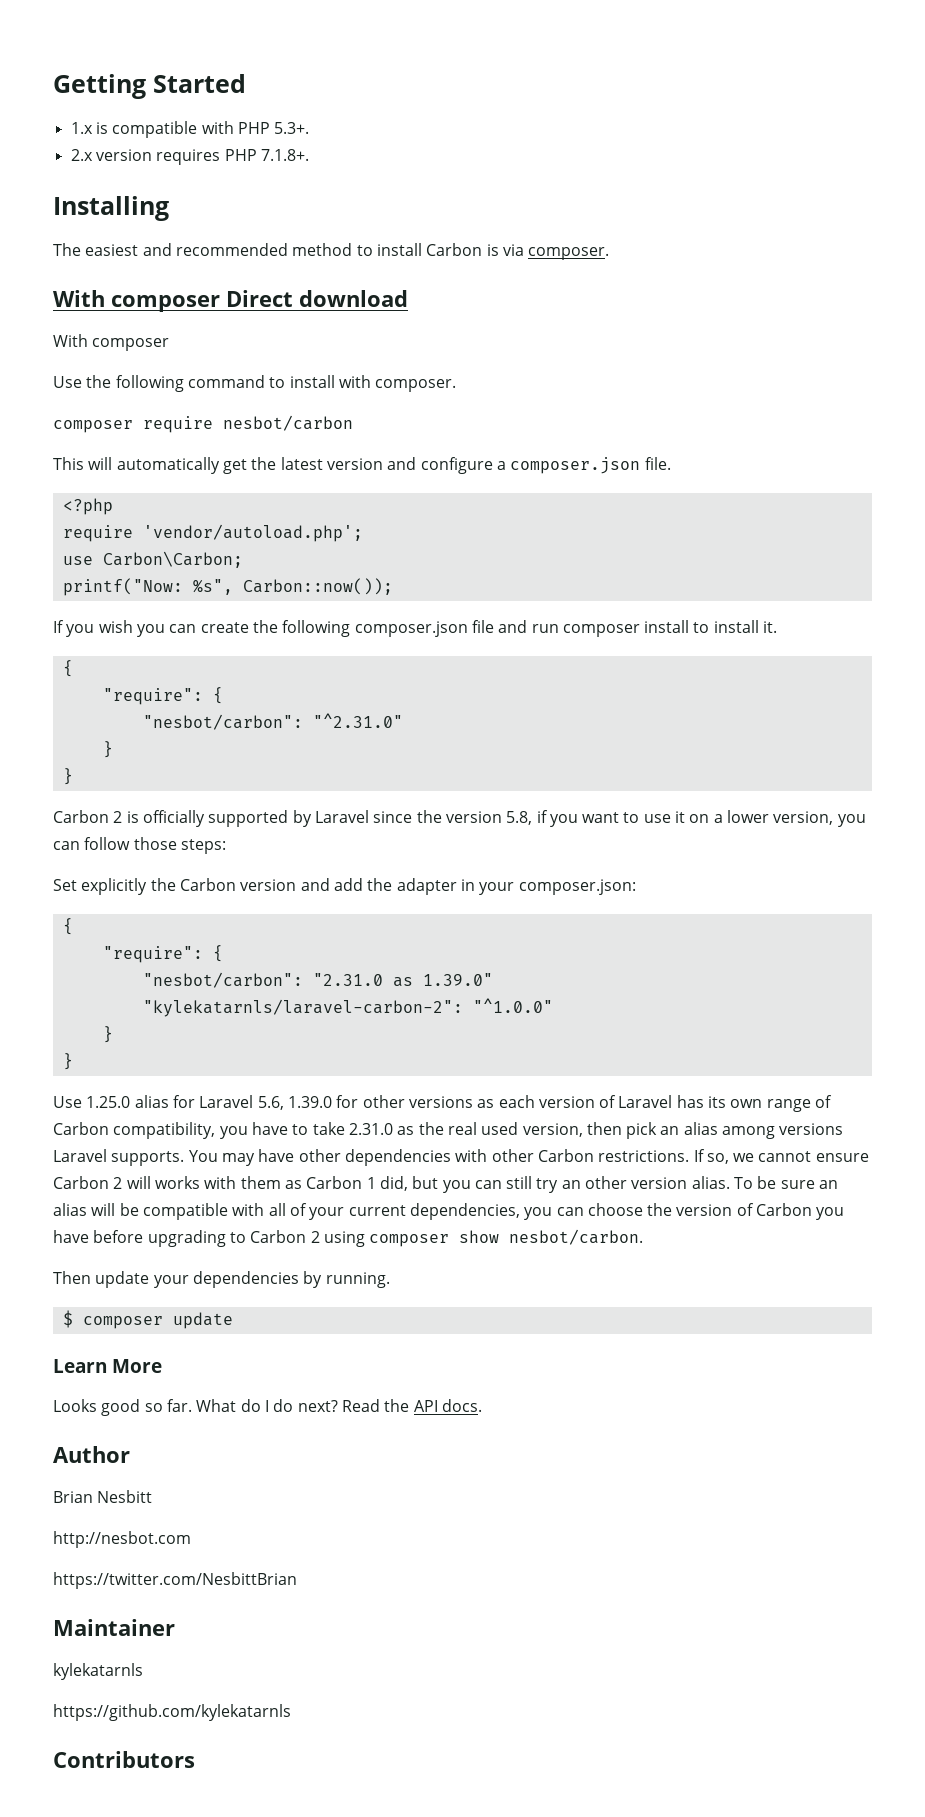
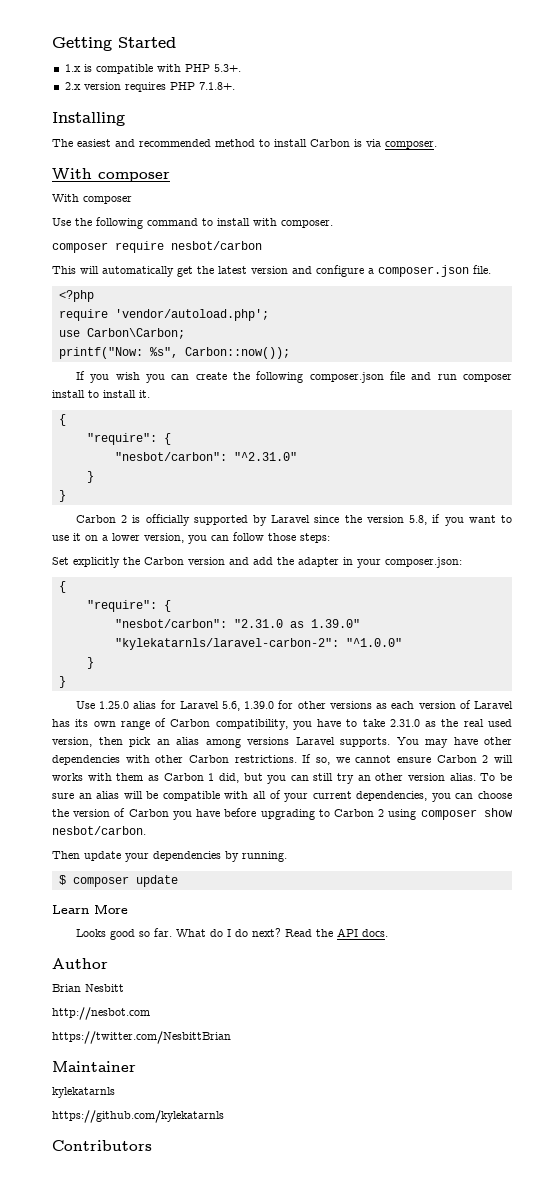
  The easiest and recommended method to install Carbon is via composer.
- With composer Direct download
+ With composer

